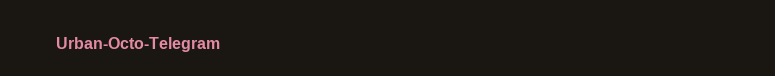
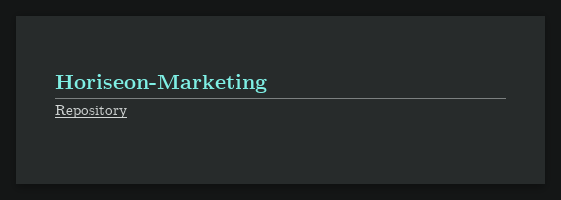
- Urban-Octo-Telegram
+ Horiseon-Marketing
+ Repository

